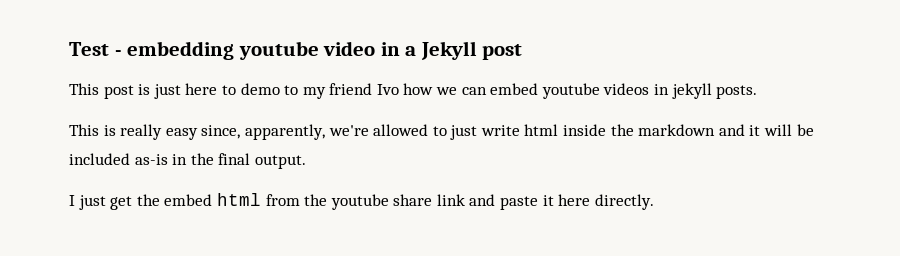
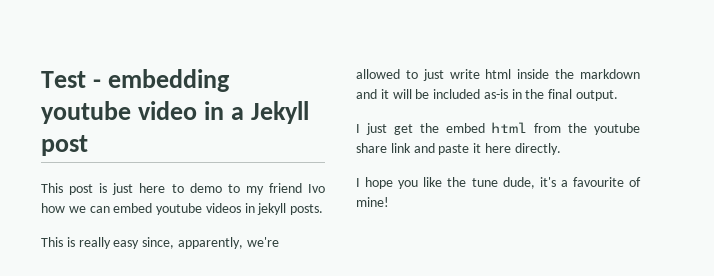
+ I hope you like the tune dude, it's a favourite of mine!

